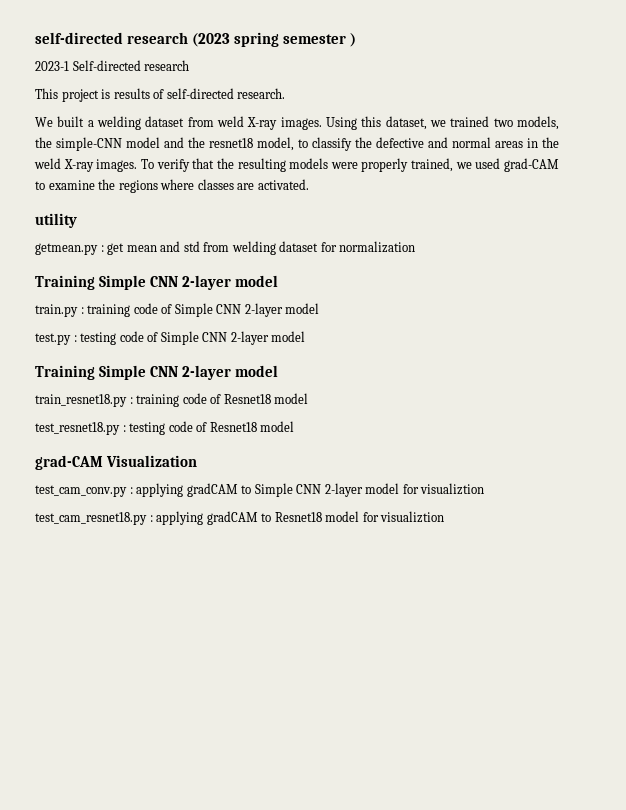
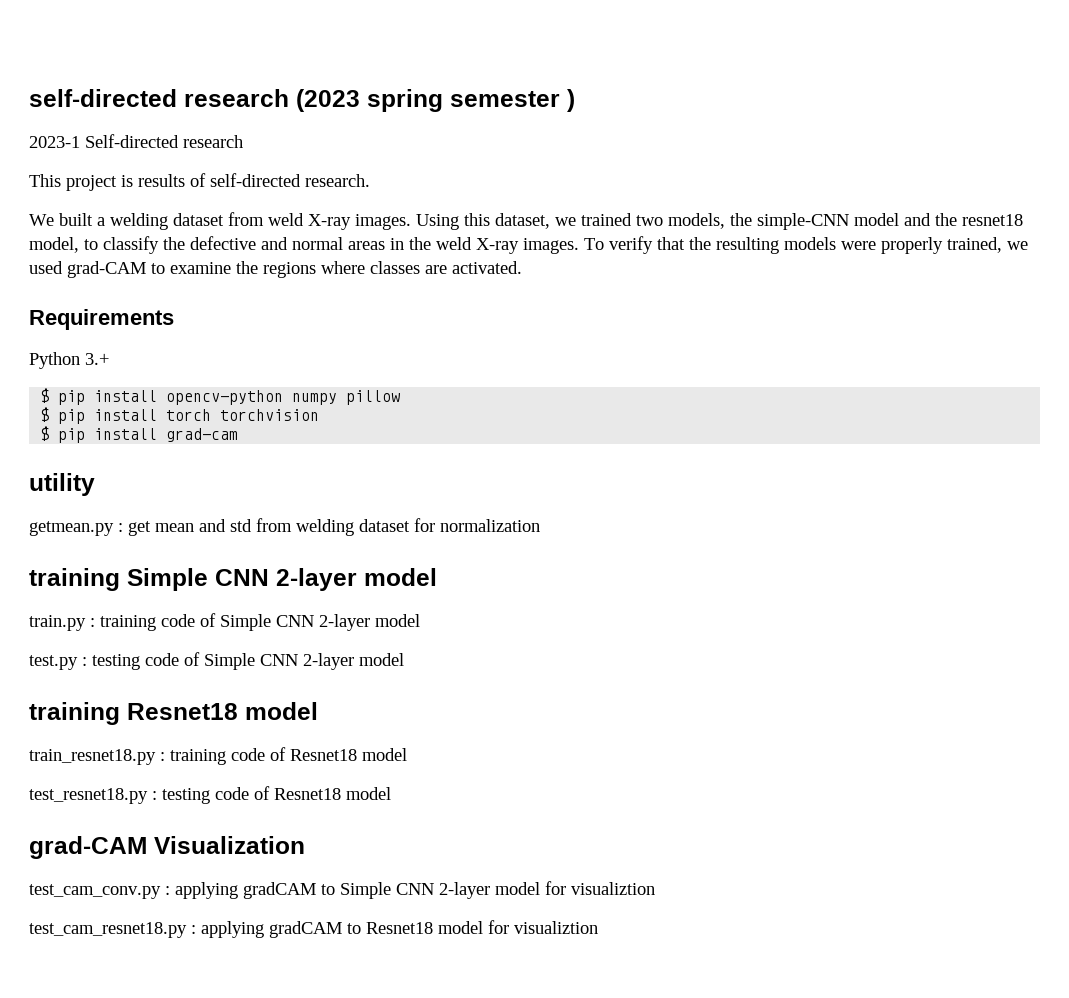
+ Requirements
+ Python 3.+
+ $ pip install opencv-python numpy pillow
+ $ pip install torch torchvision
+ $ pip install grad-cam
  getmean.py : get mean and std from welding dataset for normalization
- Training Simple CNN 2-layer model
+ training Simple CNN 2-layer model
  test.py : testing code of Simple CNN 2-layer model
- Training Simple CNN 2-layer model
+ training Resnet18 model

